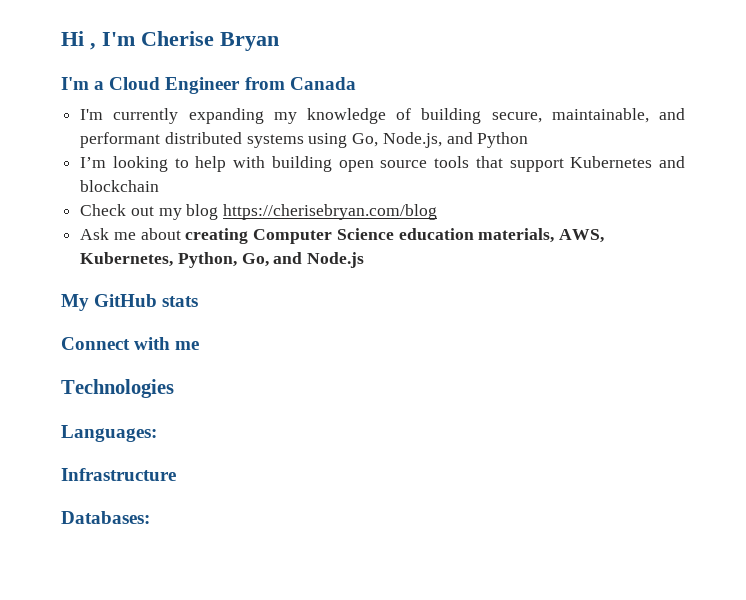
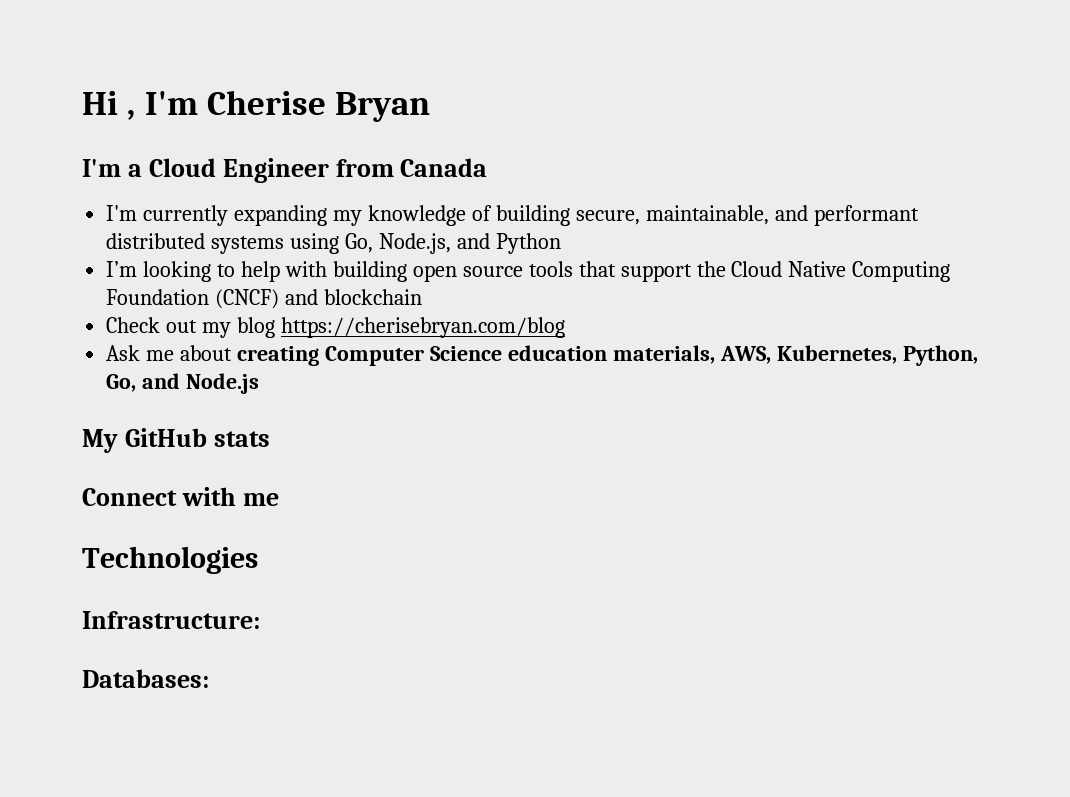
- I’m looking to help with building open source tools that support Kubernetes and blockchain
+ I’m looking to help with building open source tools that support the Cloud Native Computing Foundation (CNCF) and blockchain
- Languages:
- Infrastructure
+ Infrastructure:

